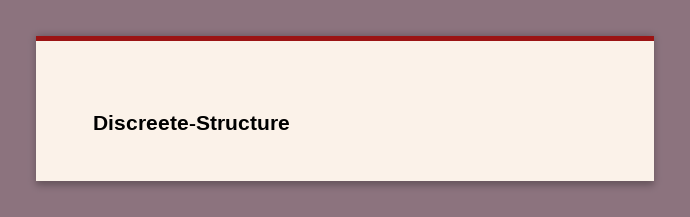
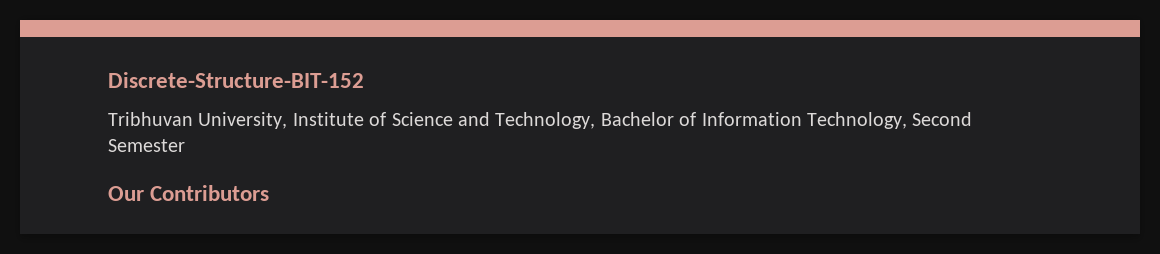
- Discreete-Structure
+ Discrete-Structure-BIT-152
+ Tribhuvan University, Institute of Science and Technology, Bachelor of Information Technology, Second Semester
+ Our Contributors

